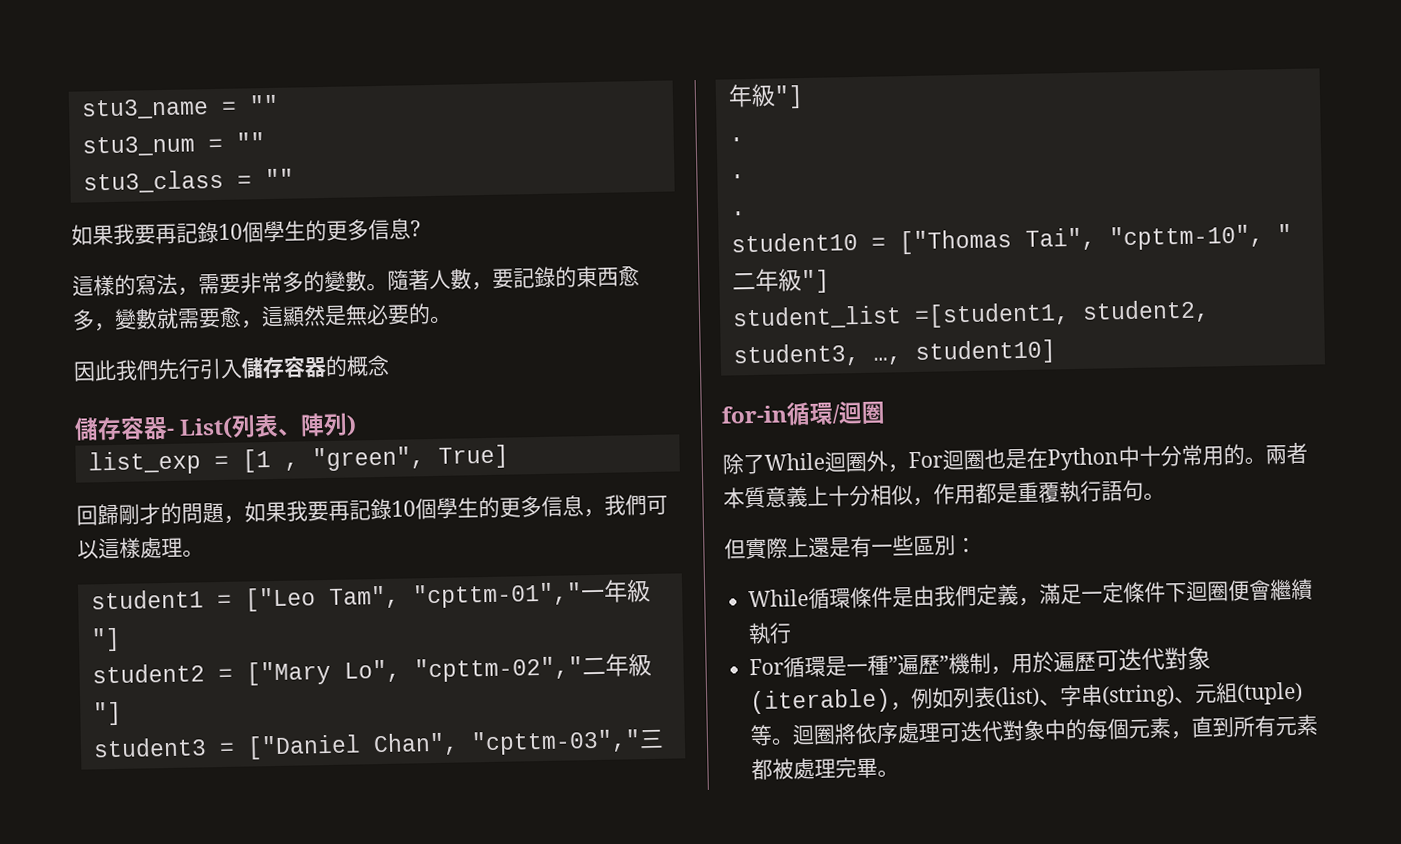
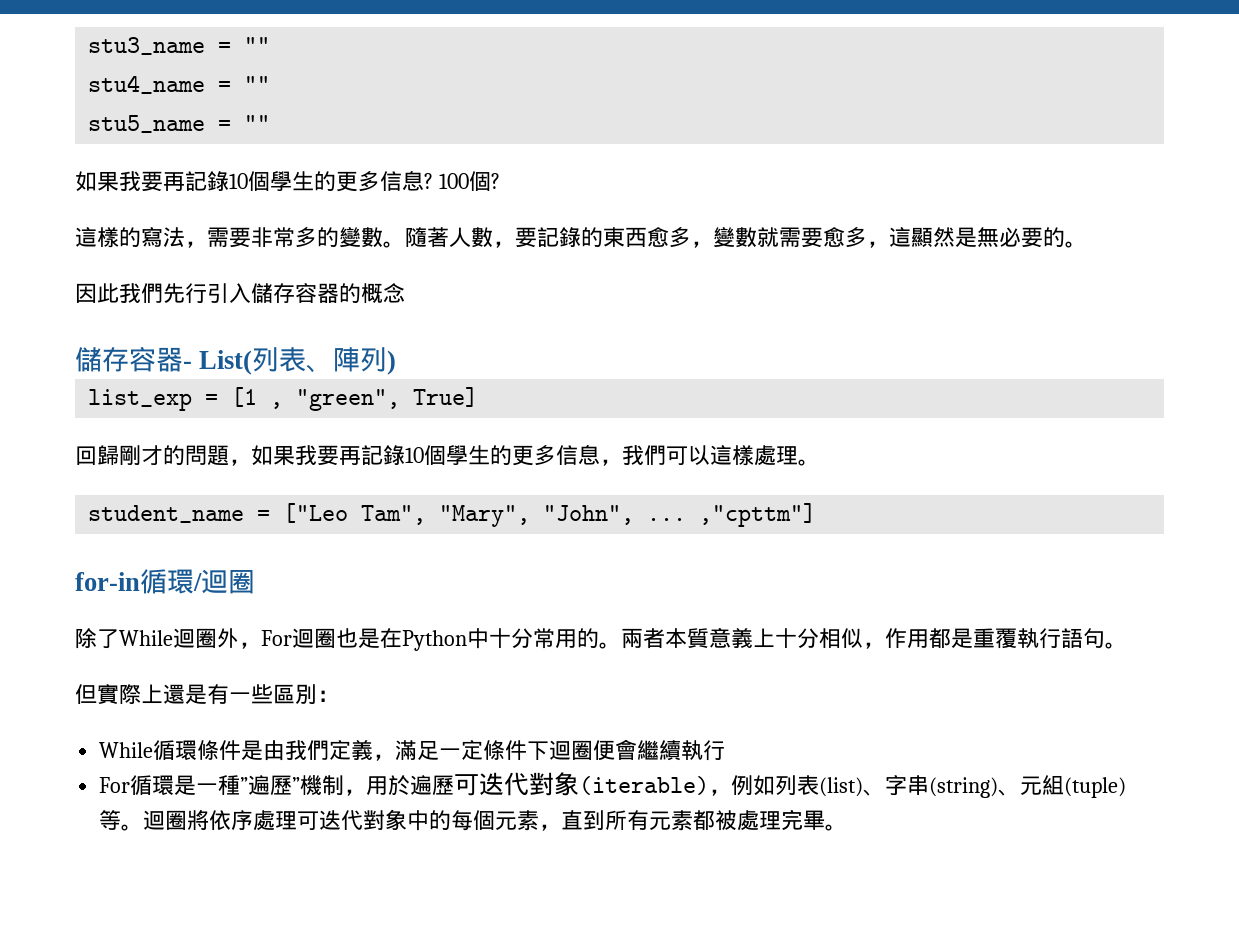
- stu3_num = ""
- stu3_class = ""
+ stu4_name = ""
+ stu5_name = ""
+ 100個?
- 隨著人數，要記錄的東西愈多，變數就需要愈，這顯然是無必要的。
+ 隨著人數，要記錄的東西愈多，變數就需要愈多，這顯然是無必要的。
- student1 = ["Leo Tam", "cpttm-01","一年級"]
- student2 = ["Mary Lo", "cpttm-02","二年級"]
- student3 = ["Daniel Chan", "cpttm-03","三年級"]
- .
- .
- .
- student10 = ["Thomas Tai", "cpttm-10", "二年級"]
- student_list =[student1, student2, student3, …, student10]
+ student_name = ["Leo Tam", "Mary", "John", ... ,"cpttm"]

